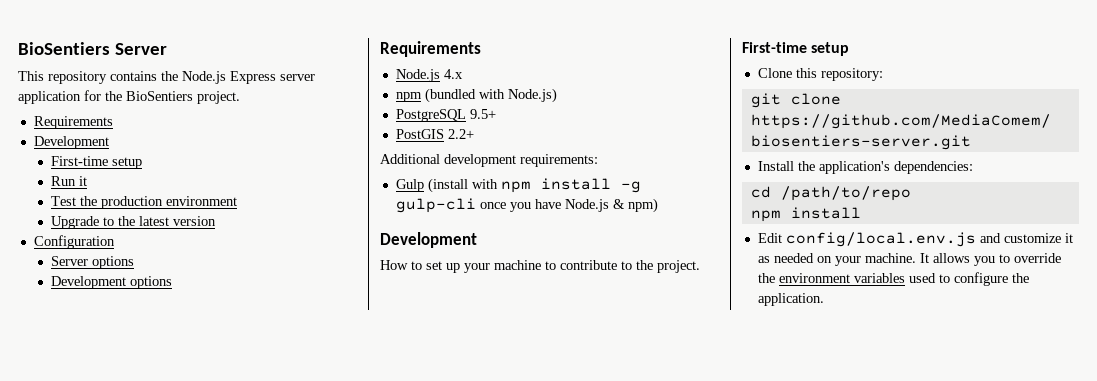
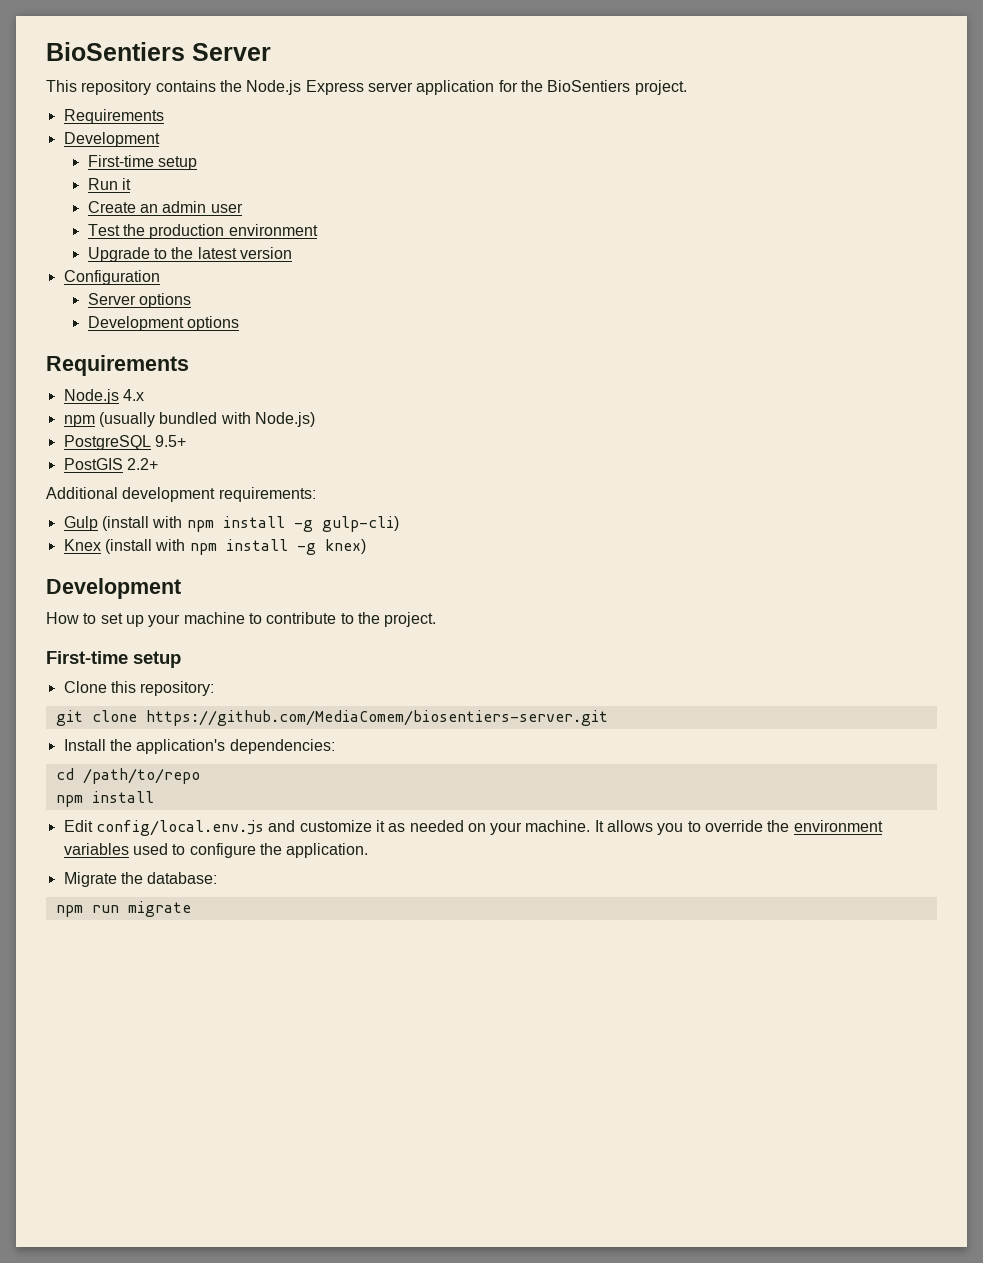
+ Create an admin user
- npm (bundled with Node.js)
+ npm (usually bundled with Node.js)
- Gulp (install with npm install -g gulp-cli once you have Node.js & npm)
+ Gulp (install with npm install -g gulp-cli)
+ Knex (install with npm install -g knex)
+ Migrate the database:
+ npm run migrate

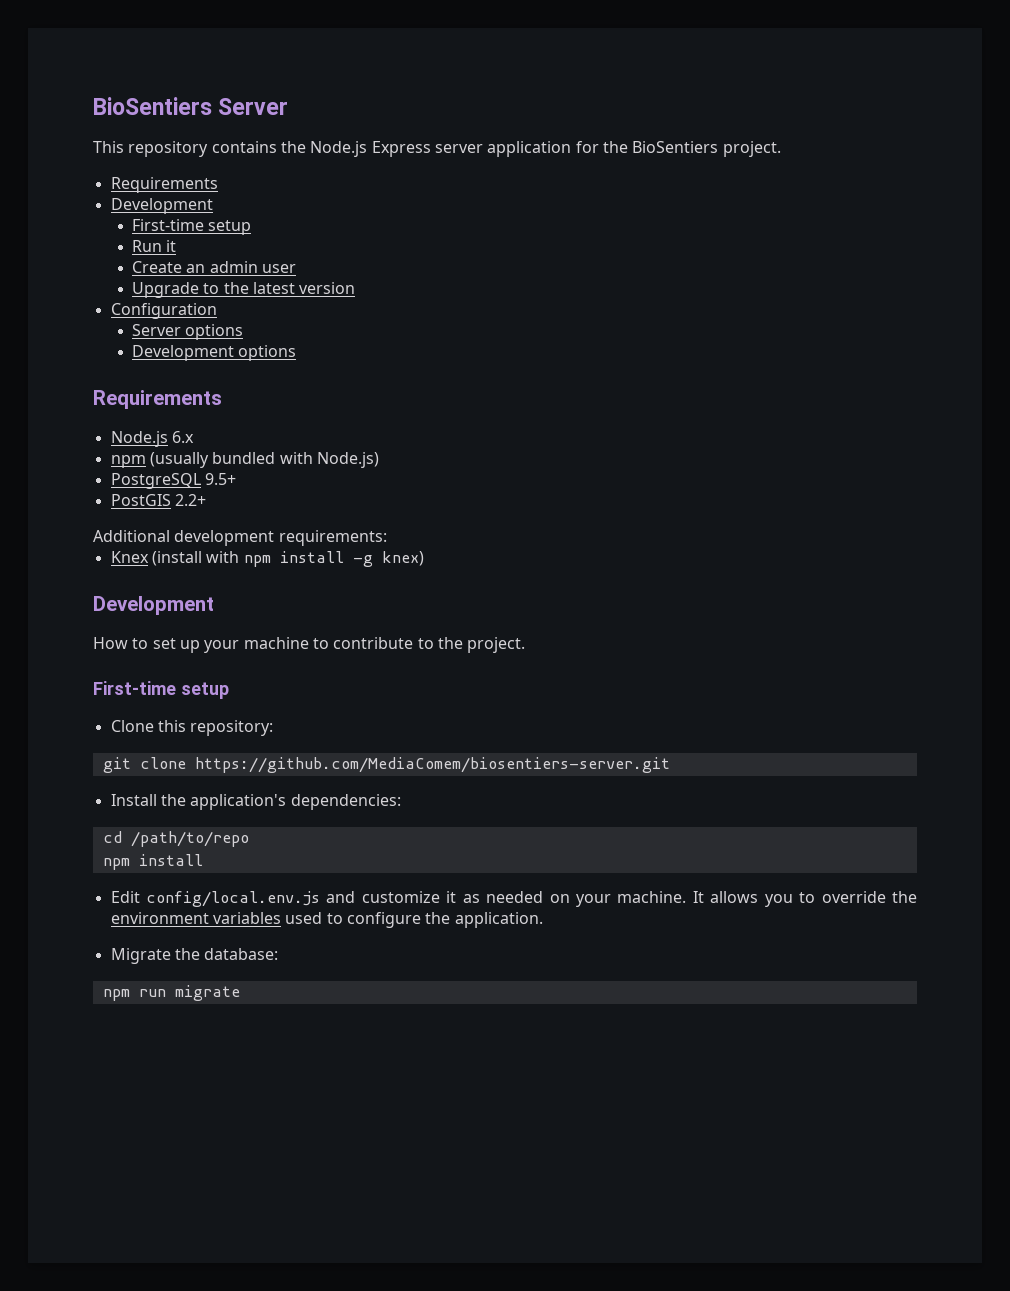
- Test the production environment
- Node.js 4.x
+ Node.js 6.x
- Gulp (install with npm install -g gulp-cli)

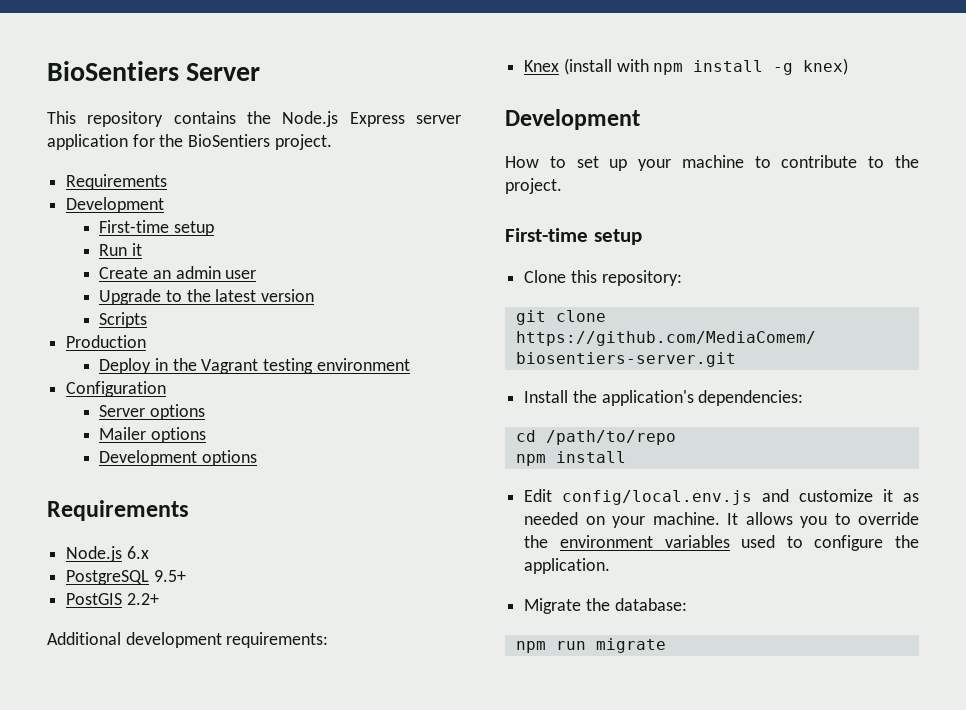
+ Scripts
+ Production
+ Deploy in the Vagrant testing environment
+ Mailer options
- npm (usually bundled with Node.js)

